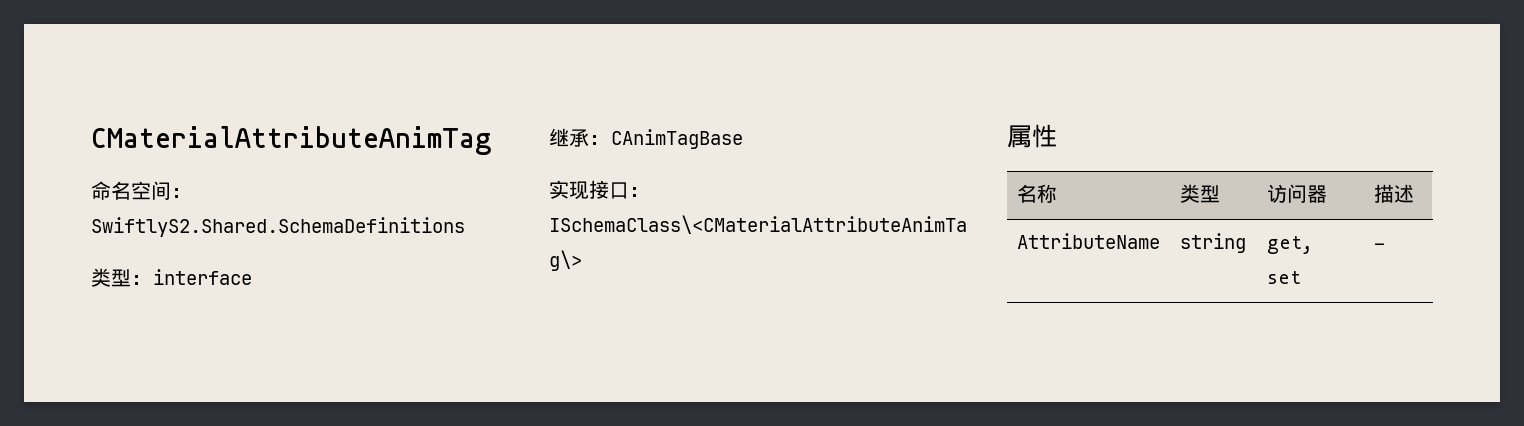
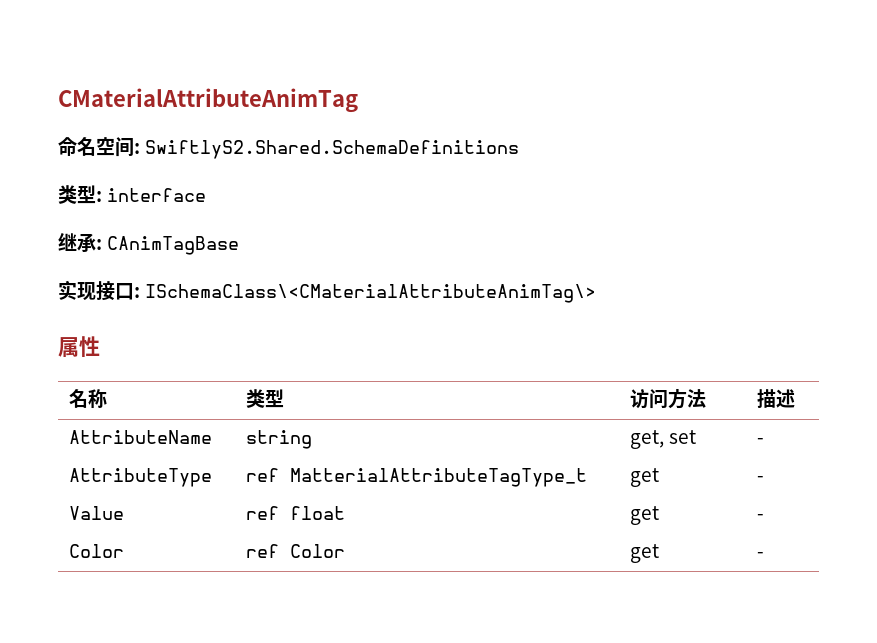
- 名称 | 类型 | 访问器 | 描述
+ 名称 | 类型 | 访问方法 | 描述
+ AttributeType | ref MatterialAttributeTagType_t | get | -
+ Value | ref float | get | -
+ Color | ref Color | get | -

